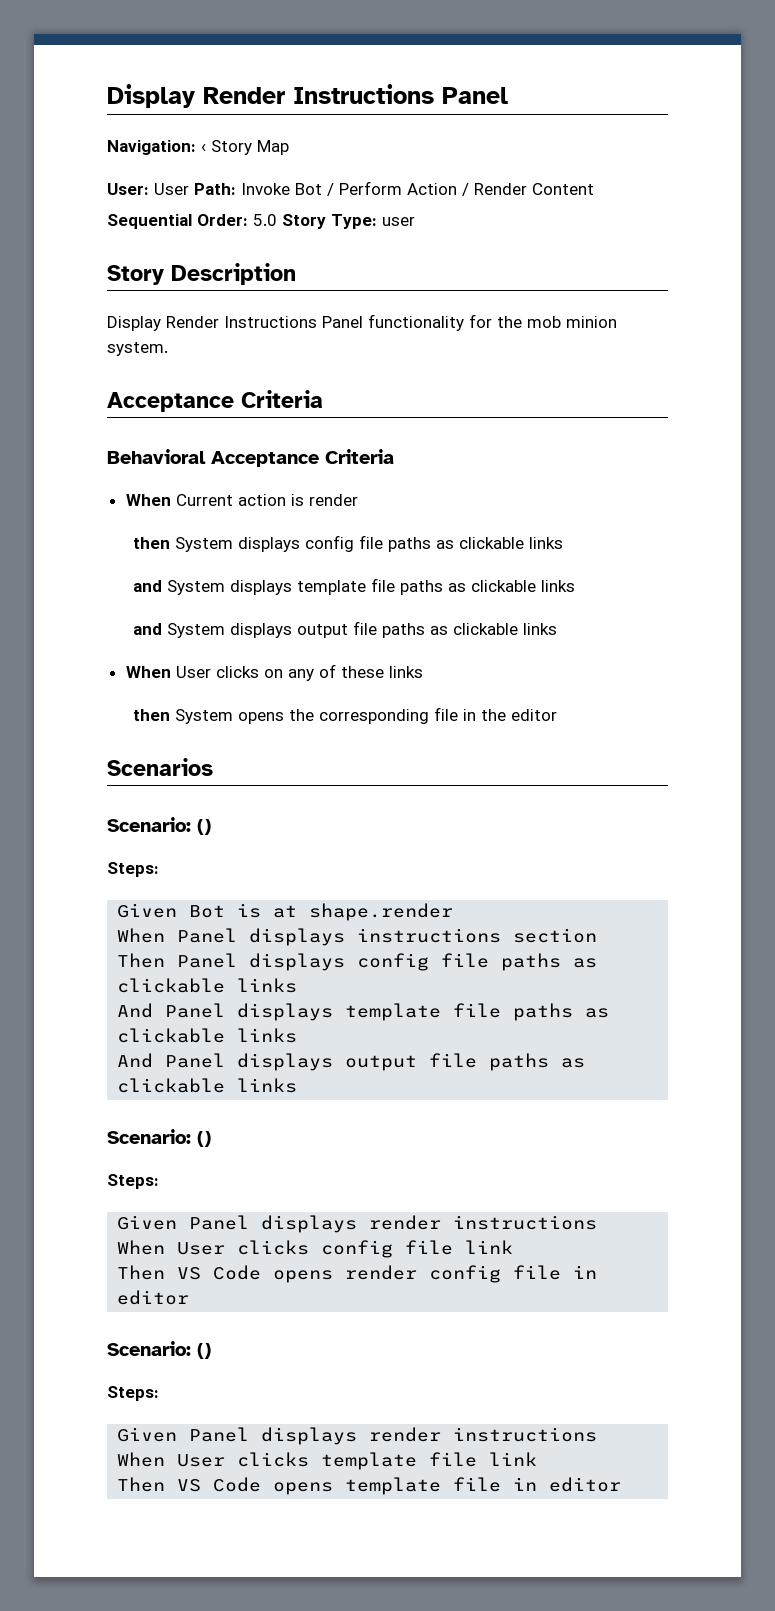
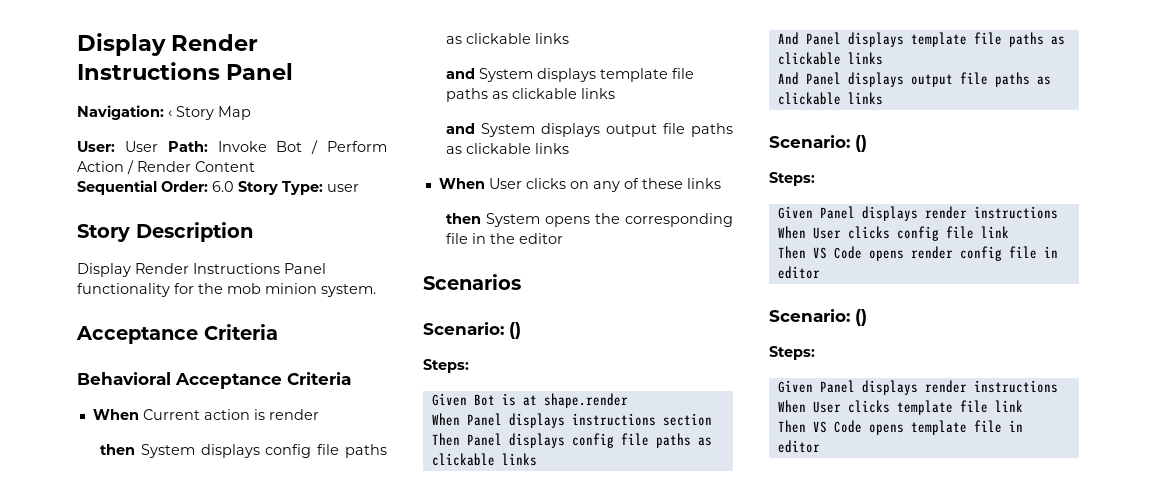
- Sequential Order: 5.0 Story Type: user
+ Sequential Order: 6.0 Story Type: user

